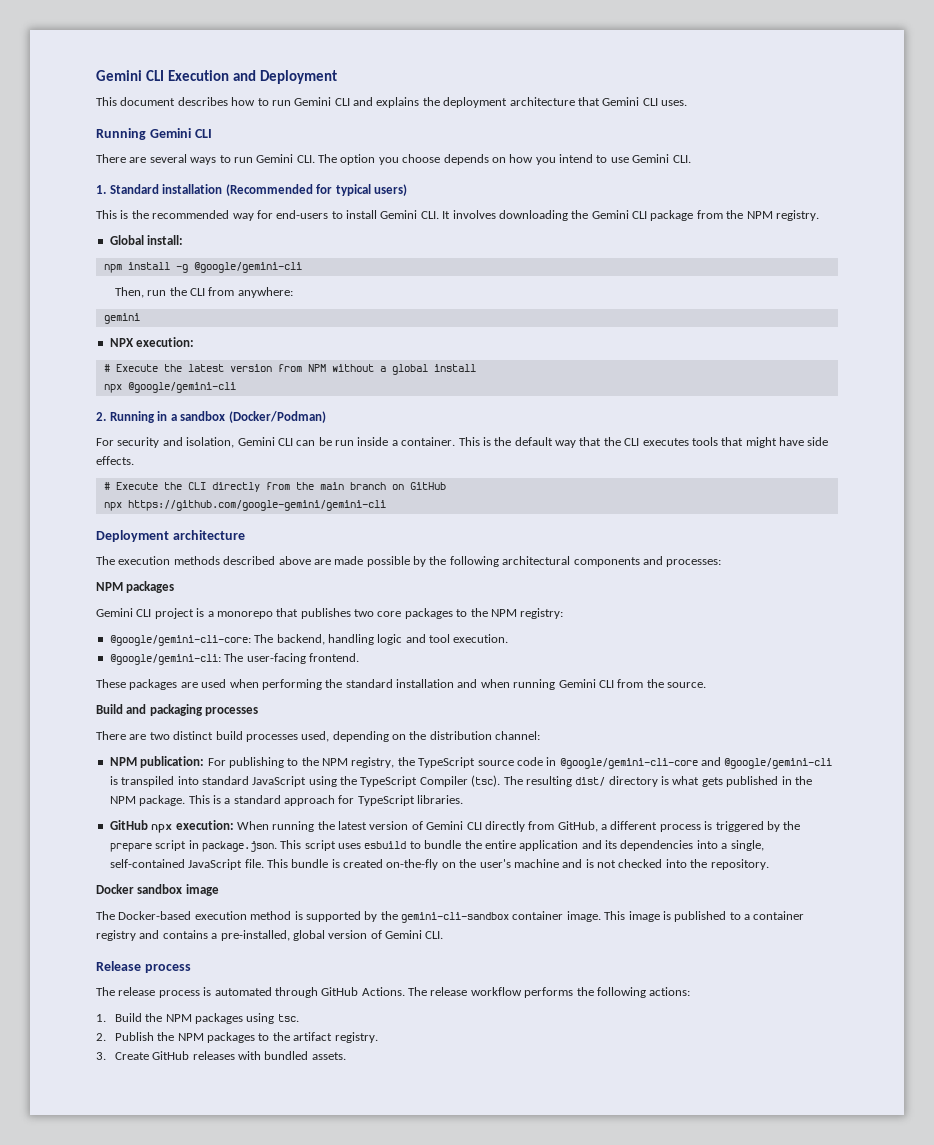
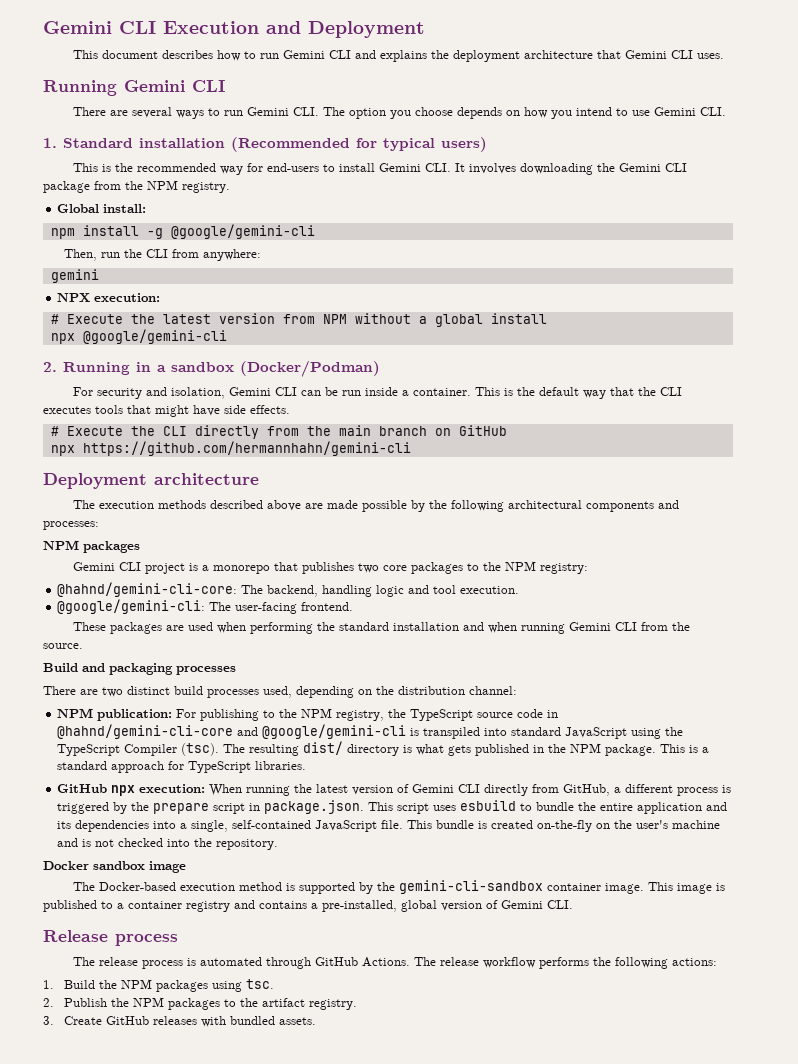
- npx https://github.com/google-gemini/gemini-cli
+ npx https://github.com/hermannhahn/gemini-cli
- @google/gemini-cli-core: The backend, handling logic and tool execution.
+ @hahnd/gemini-cli-core: The backend, handling logic and tool execution.
- NPM publication: For publishing to the NPM registry, the TypeScript source code in @google/gemini-cli-core and @google/gemini-cli is transpiled into standard JavaScript using the TypeScript Compiler (tsc).
+ NPM publication: For publishing to the NPM registry, the TypeScript source code in @hahnd/gemini-cli-core and @google/gemini-cli is transpiled into standard JavaScript using the TypeScript Compiler (tsc).

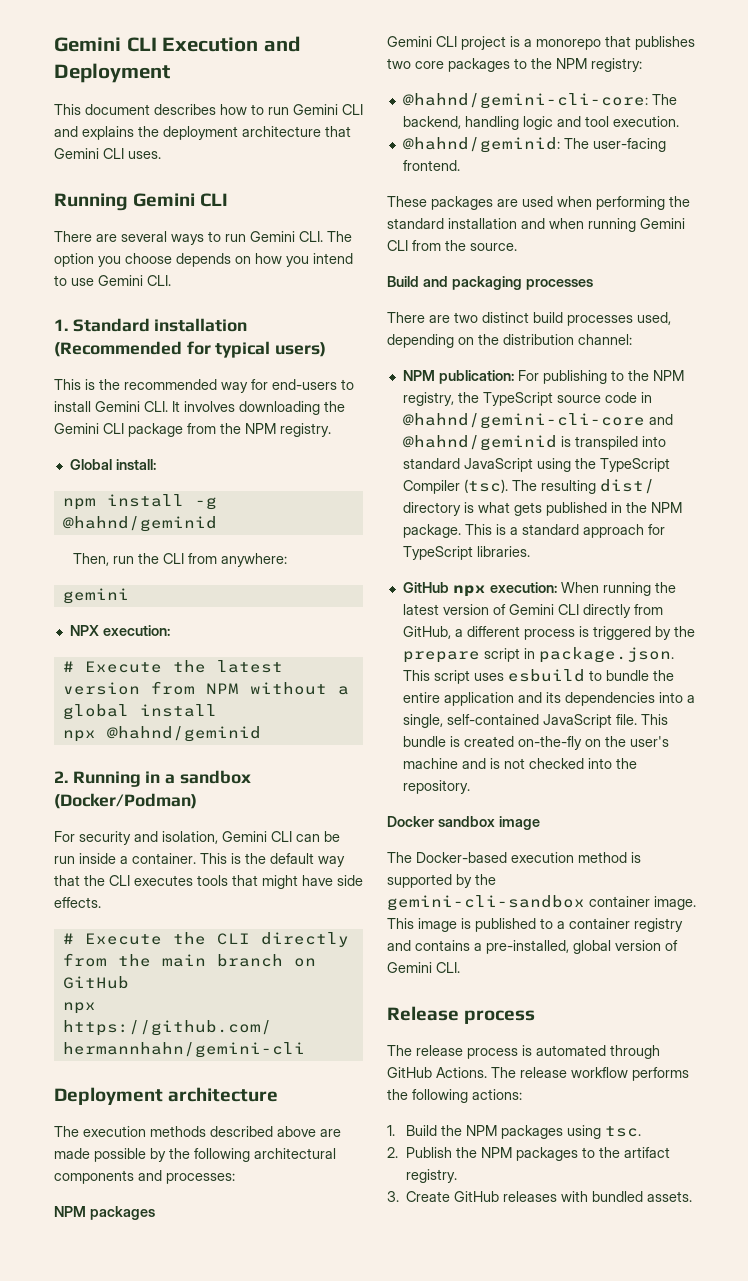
- npm install -g @google/gemini-cli
+ npm install -g @hahnd/geminid
- npx @google/gemini-cli
+ npx @hahnd/geminid
- @google/gemini-cli: The user-facing frontend.
+ @hahnd/geminid: The user-facing frontend.
- NPM publication: For publishing to the NPM registry, the TypeScript source code in @hahnd/gemini-cli-core and @google/gemini-cli is transpiled into standard JavaScript using the TypeScript Compiler (tsc).
+ NPM publication: For publishing to the NPM registry, the TypeScript source code in @hahnd/gemini-cli-core and @hahnd/geminid is transpiled into standard JavaScript using the TypeScript Compiler (tsc).

